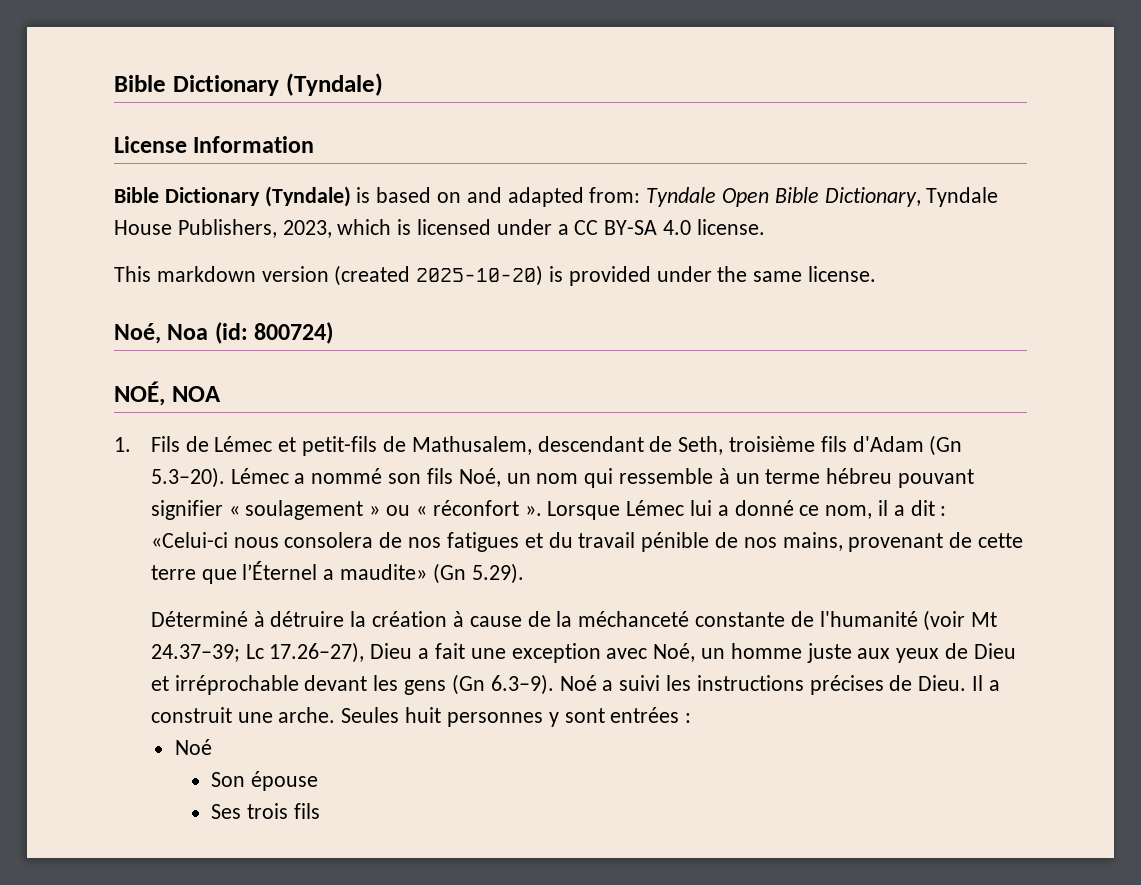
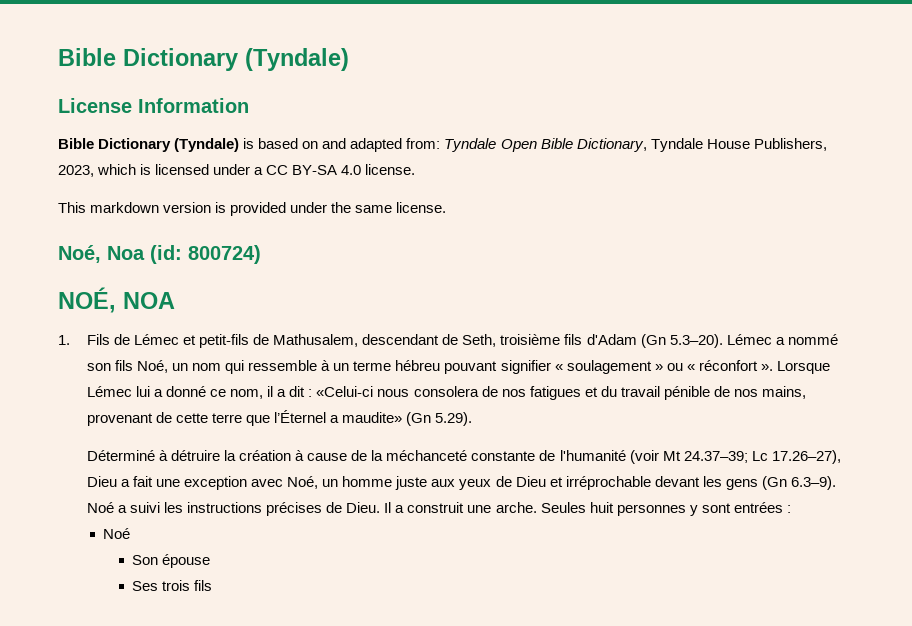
- This markdown version (created 2025-10-20) is provided under the same license.
+ This markdown version is provided under the same license.

